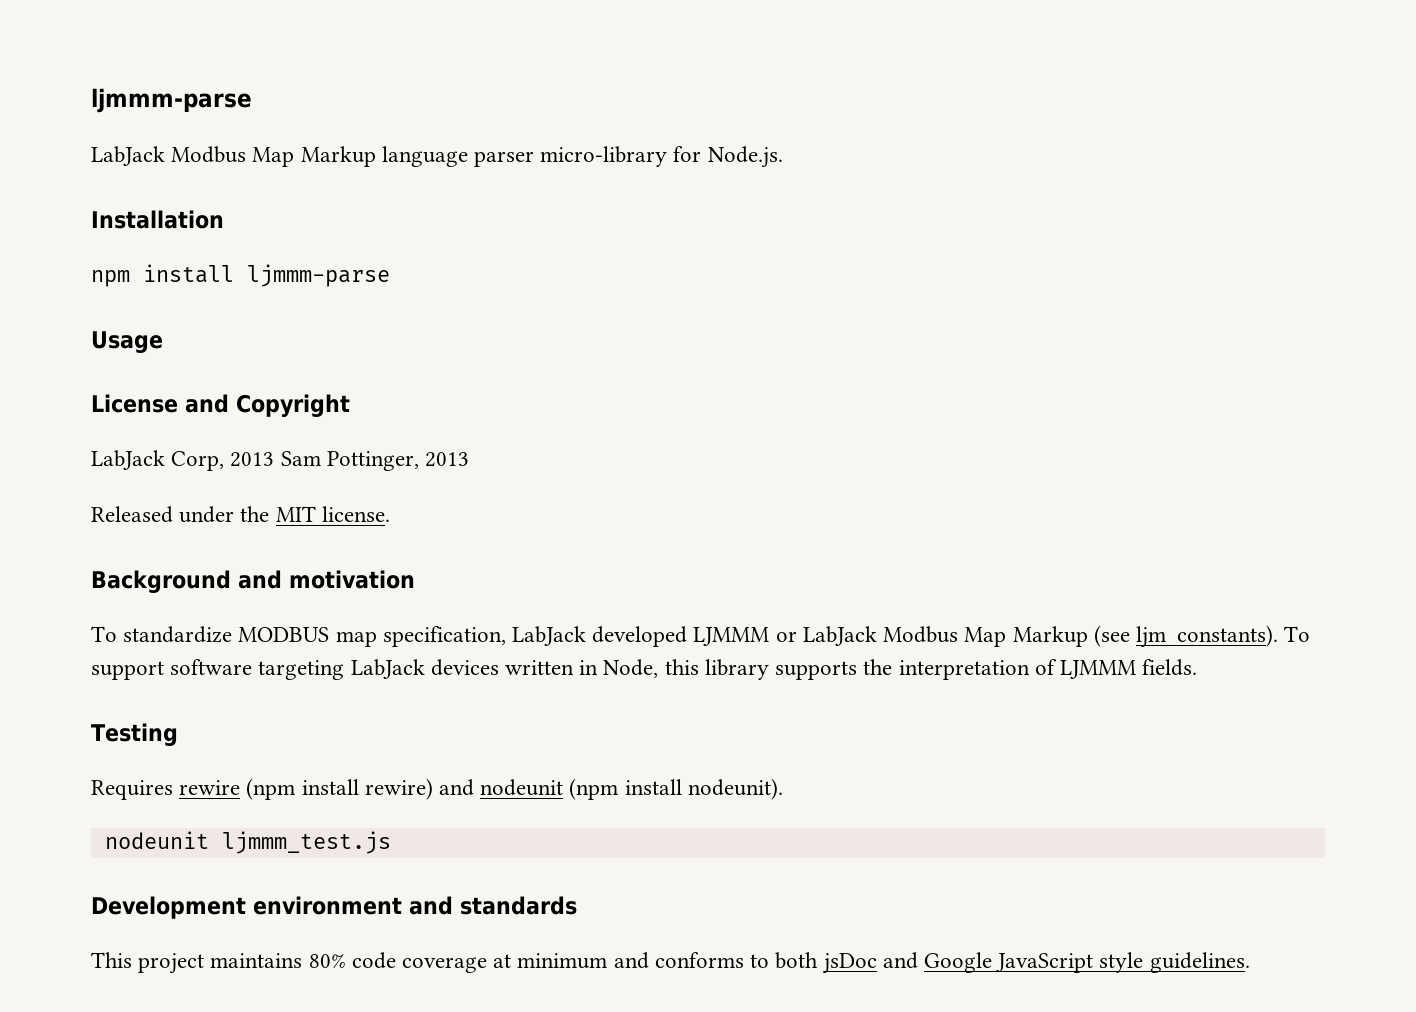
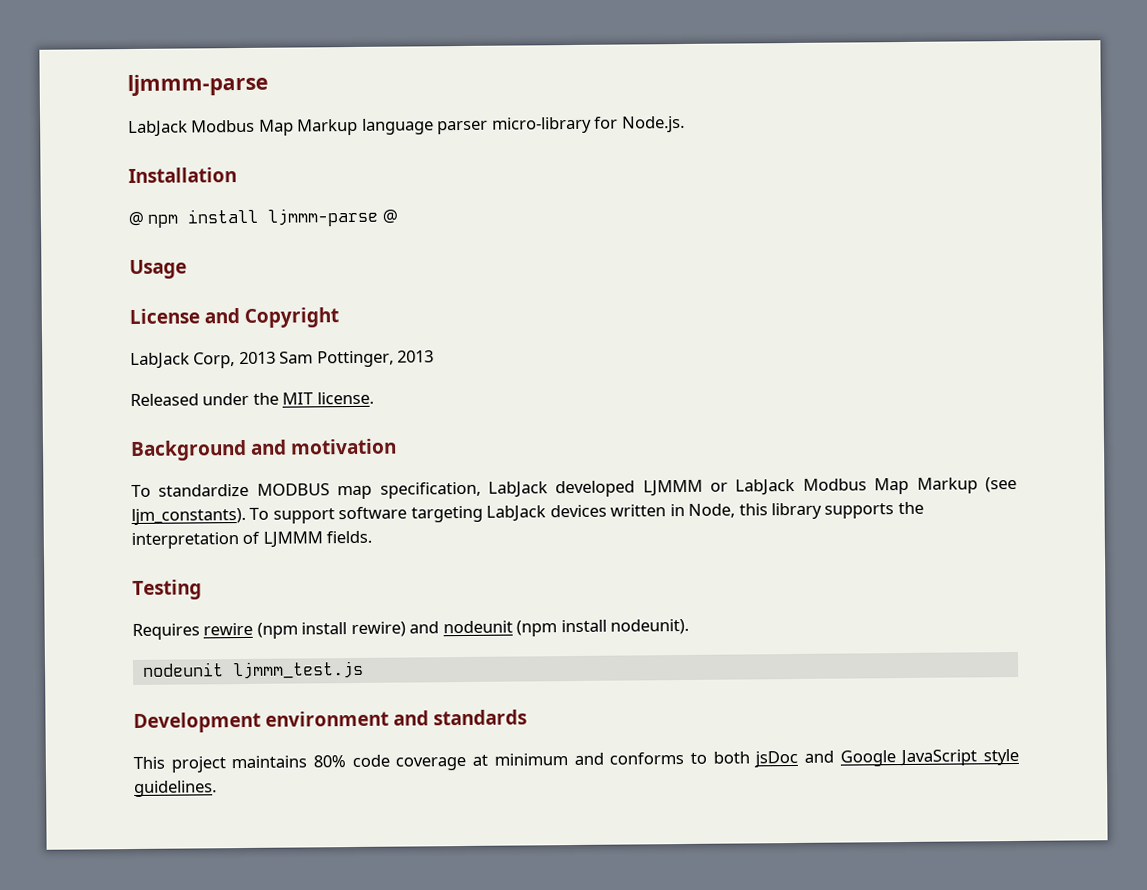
- npm install ljmmm-parse
+ @ npm install ljmmm-parse @

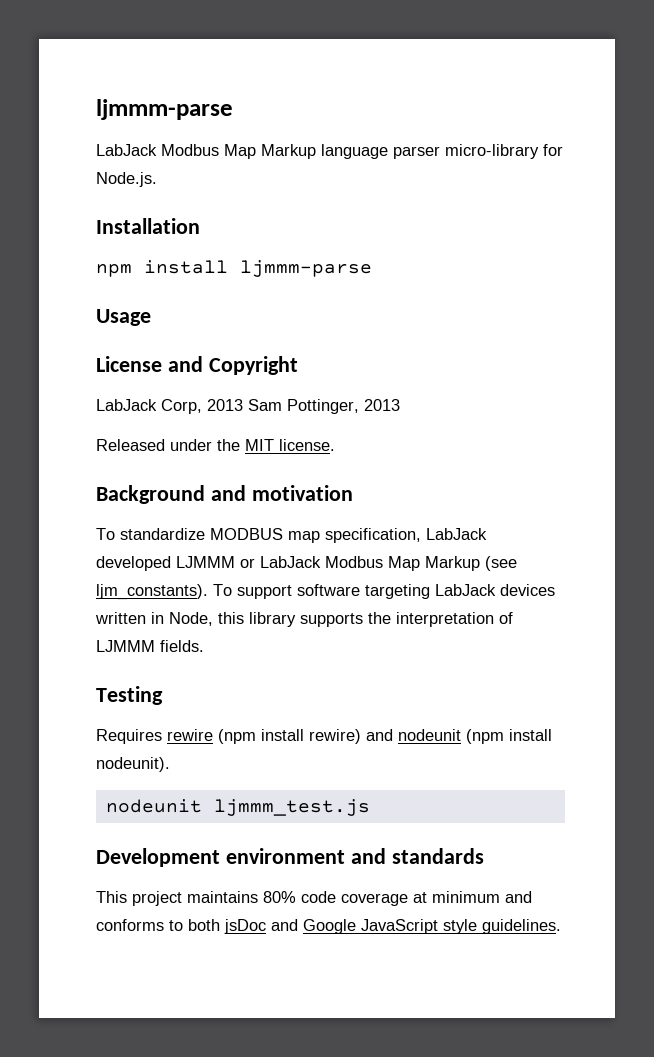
- @ npm install ljmmm-parse @
+ npm install ljmmm-parse

